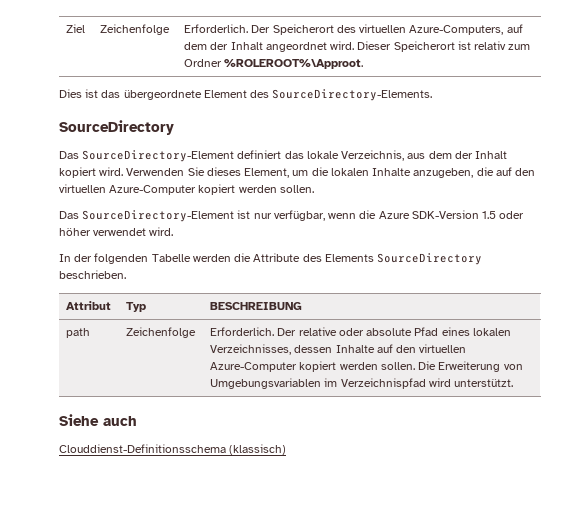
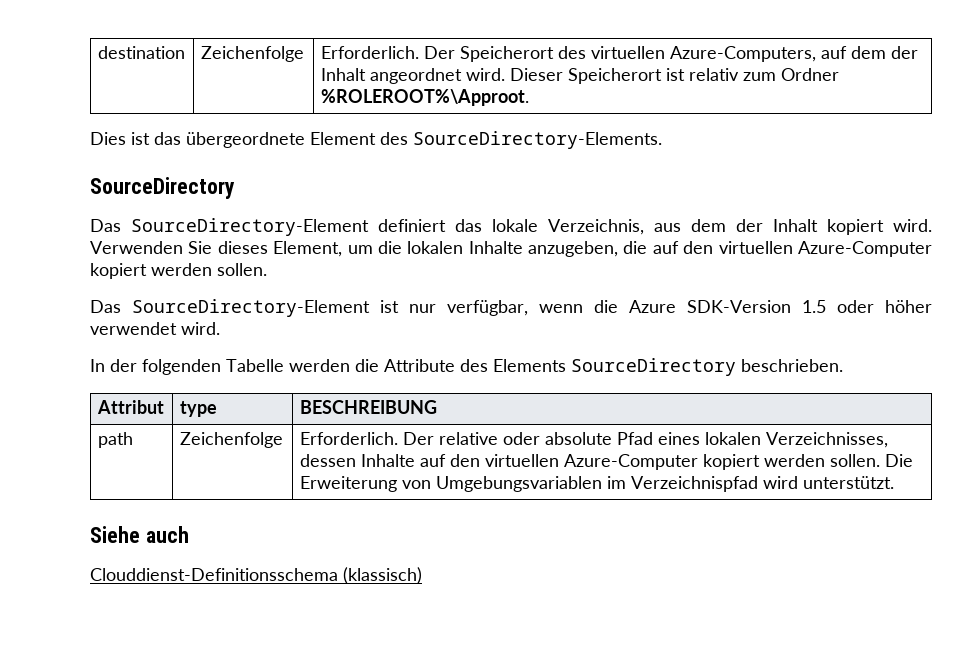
- Ziel | Zeichenfolge | Erforderlich. Der Speicherort des virtuellen Azure-Computers, auf dem der Inhalt angeordnet wird. Dieser Speicherort ist relativ zum Ordner %ROLEROOT%\Approot.
+ destination | Zeichenfolge | Erforderlich. Der Speicherort des virtuellen Azure-Computers, auf dem der Inhalt angeordnet wird. Dieser Speicherort ist relativ zum Ordner %ROLEROOT%\Approot.
- Attribut | Typ | BESCHREIBUNG
+ Attribut | type | BESCHREIBUNG

